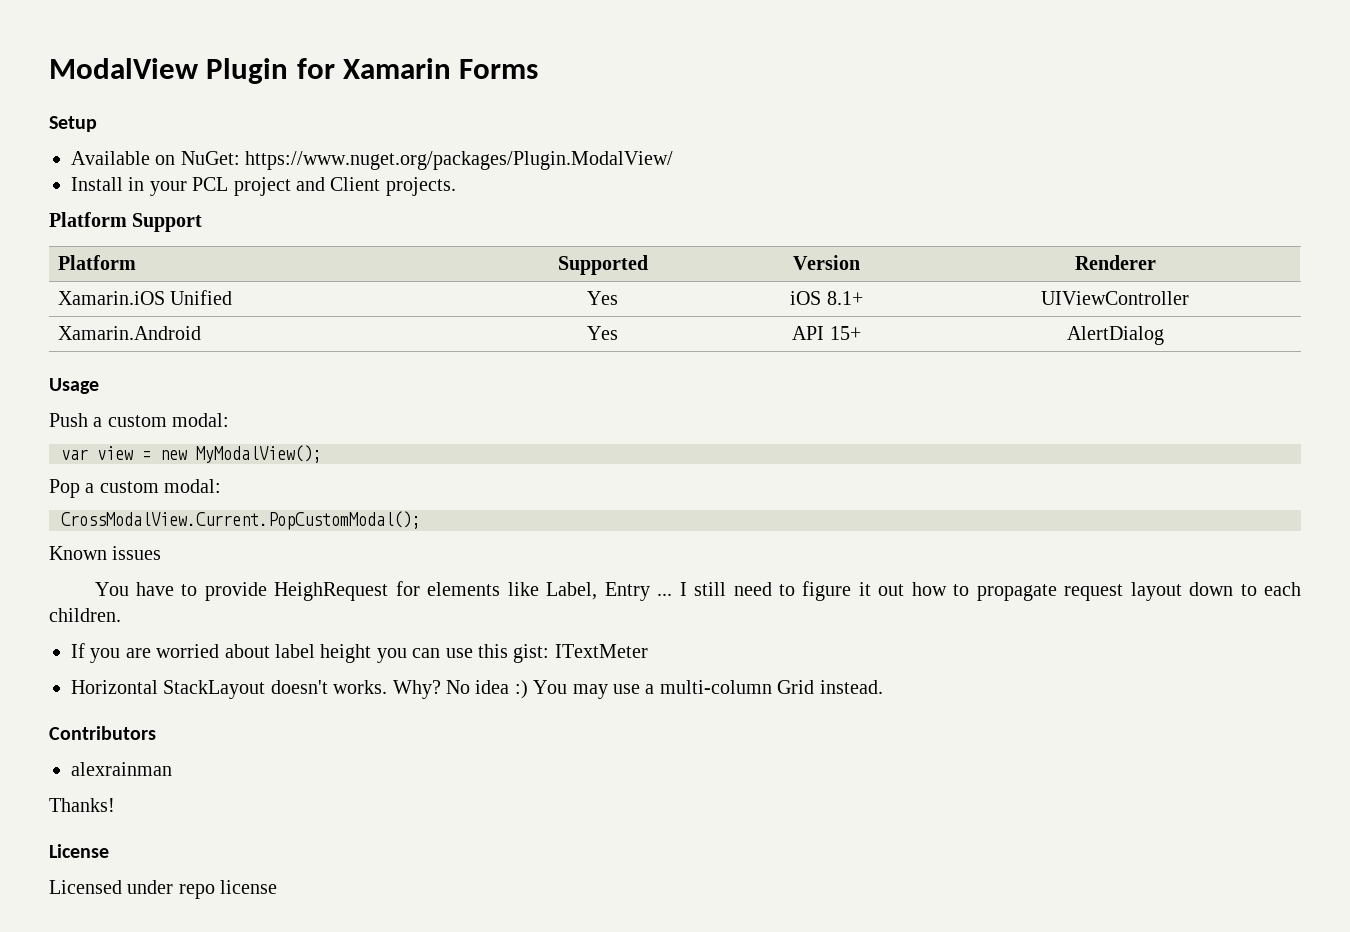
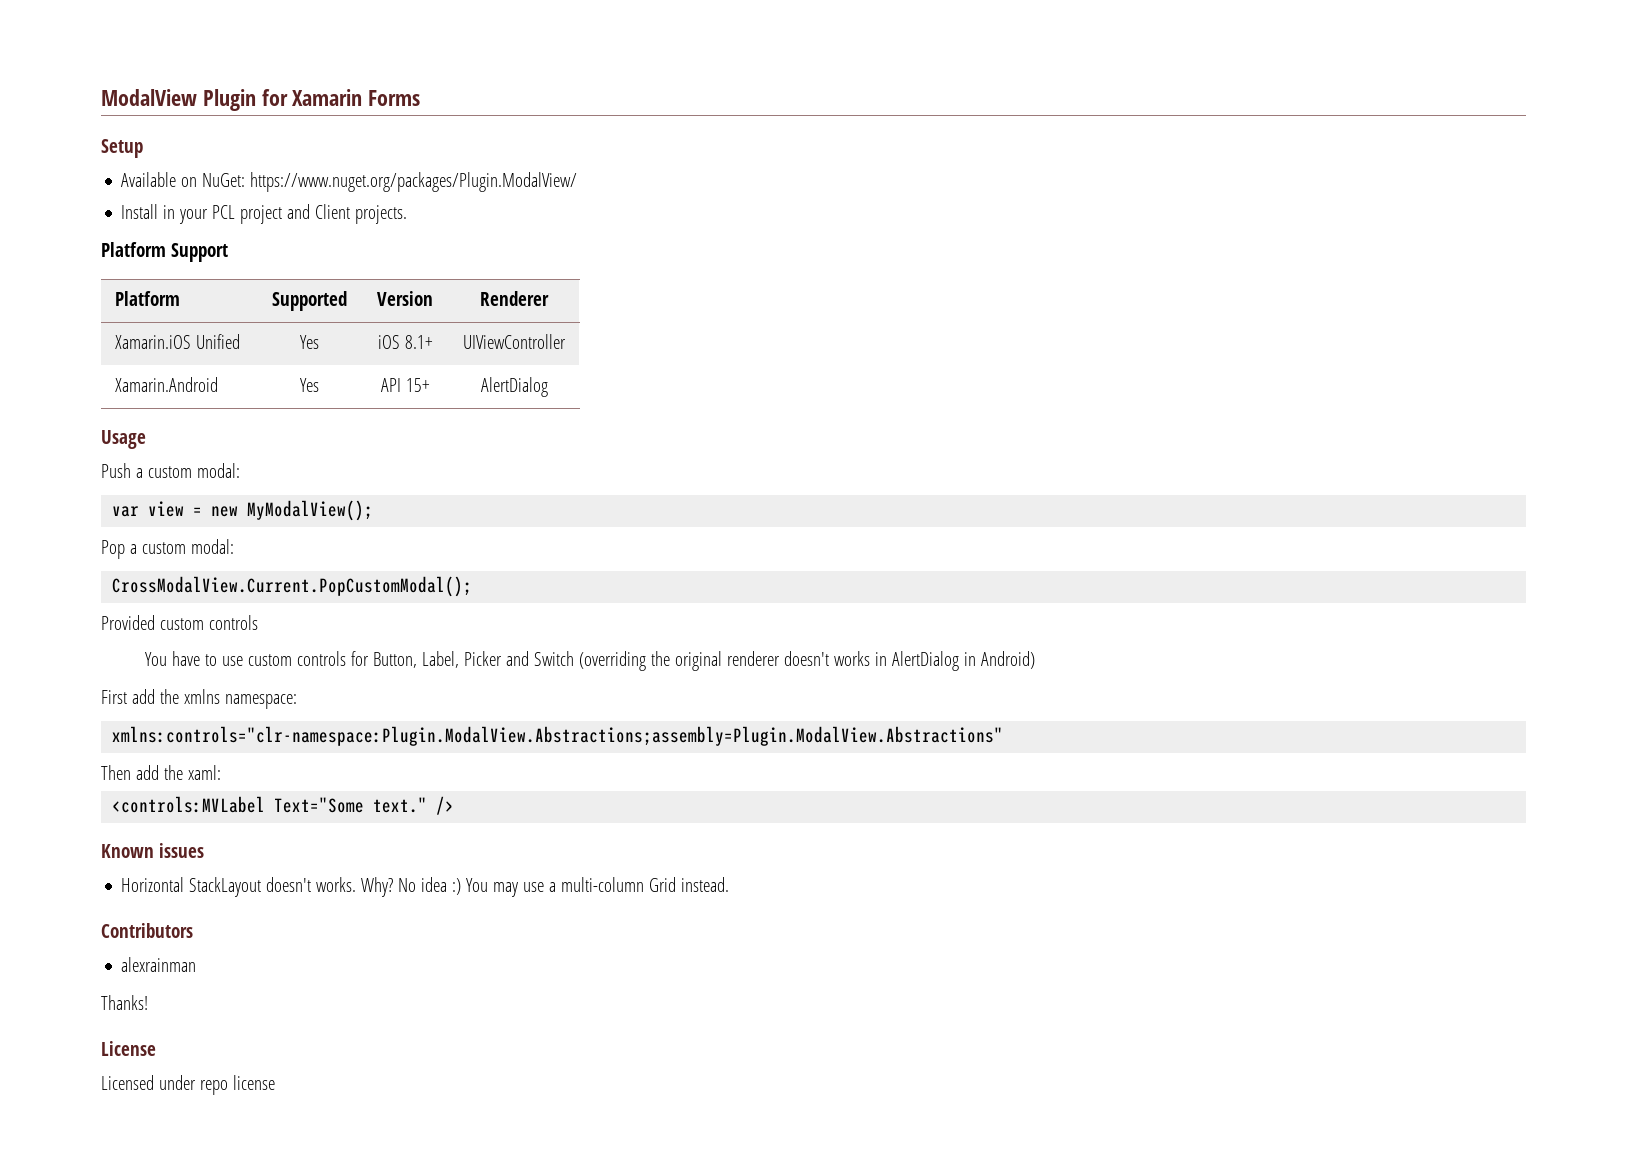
- Known issues
+ Provided custom controls
- You have to provide HeighRequest for elements like Label, Entry ... I still need to figure it out how to propagate request layout down to each children.
- If you are worried about label height you can use this gist: ITextMeter
+ You have to use custom controls for Button, Label, Picker and Switch (overriding the original renderer doesn't works in AlertDialog in Android)
+ First add the xmlns namespace:
+ xmlns:controls="clr-namespace:Plugin.ModalView.Abstractions;assembly=Plugin.ModalView.Abstractions"
+ Then add the xaml:
+ <controls:MVLabel Text="Some text." />
+ Known issues

